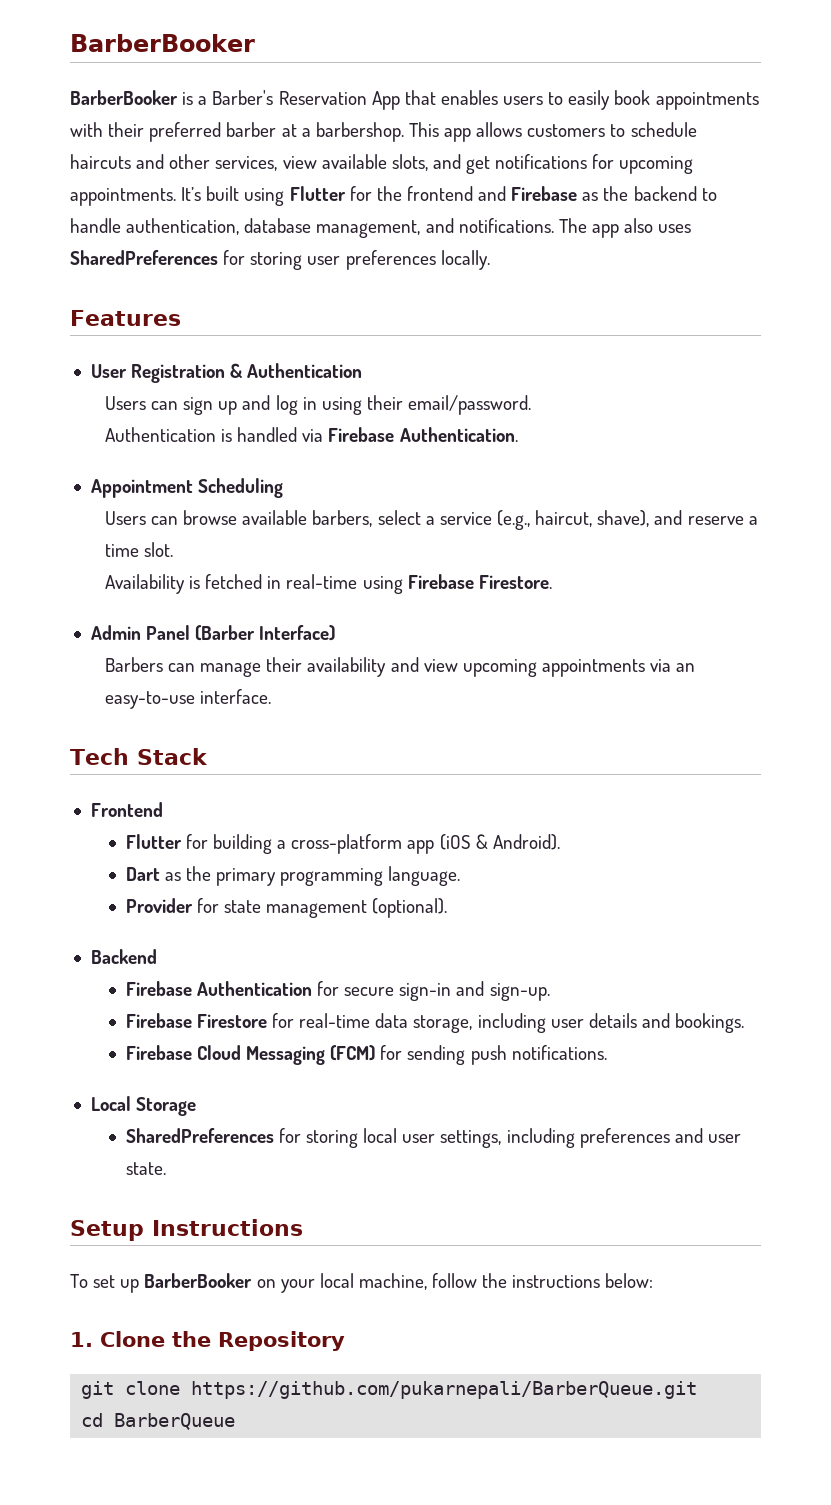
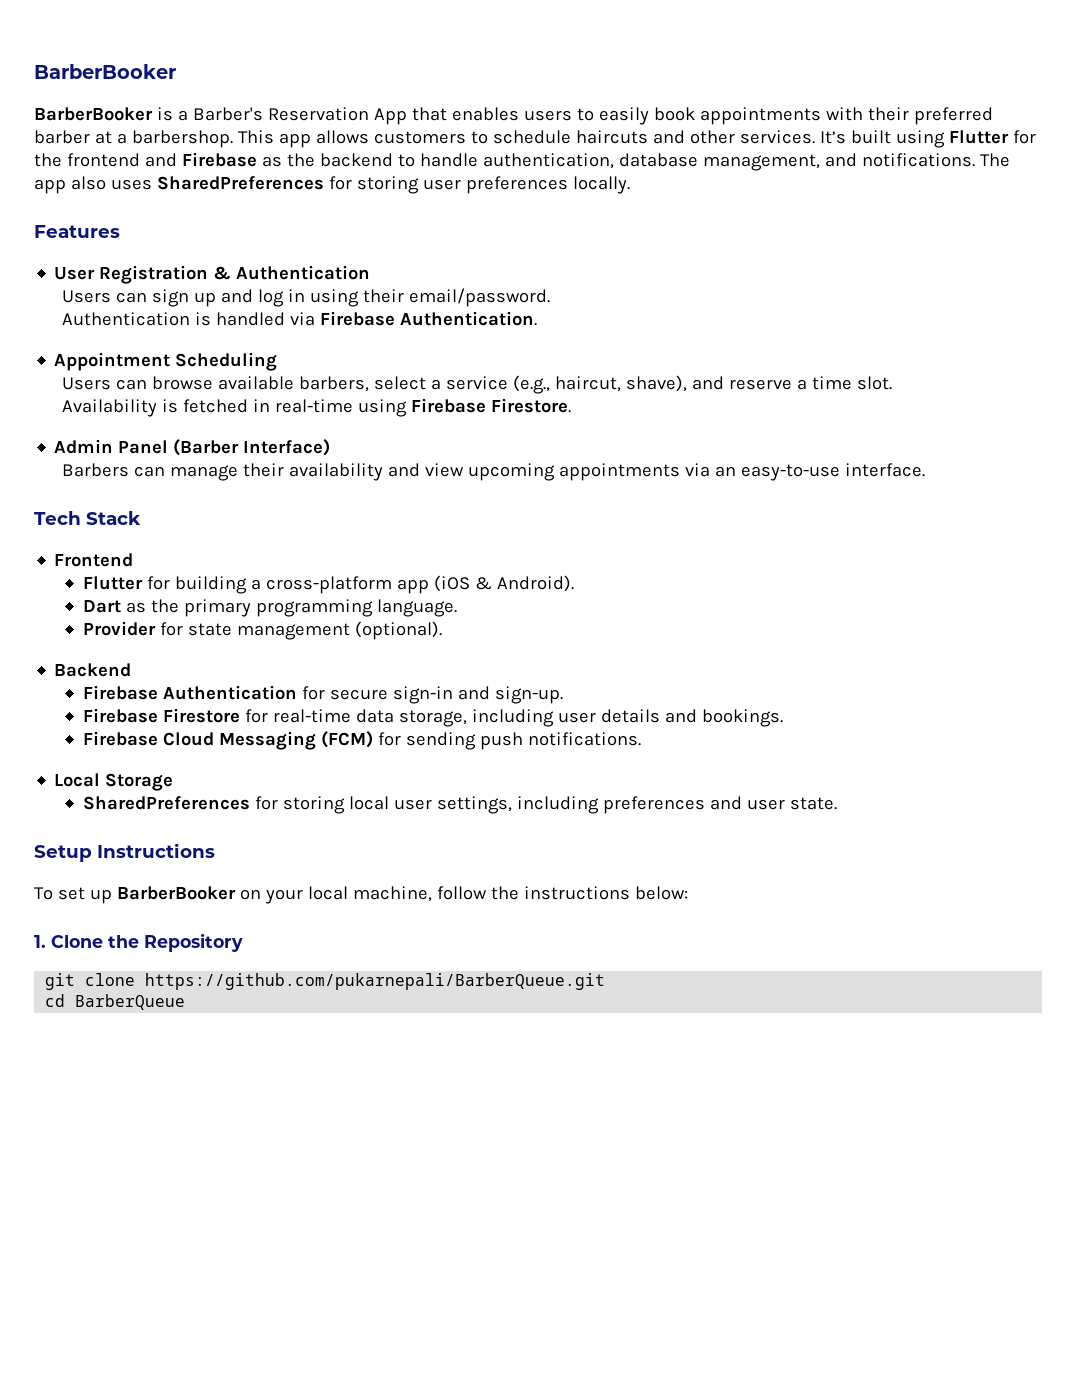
- This app allows customers to schedule haircuts and other services, view available slots, and get notifications for upcoming appointments.
+ This app allows customers to schedule haircuts and other services.

